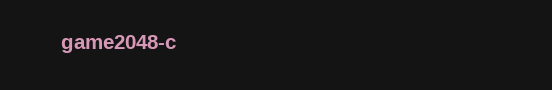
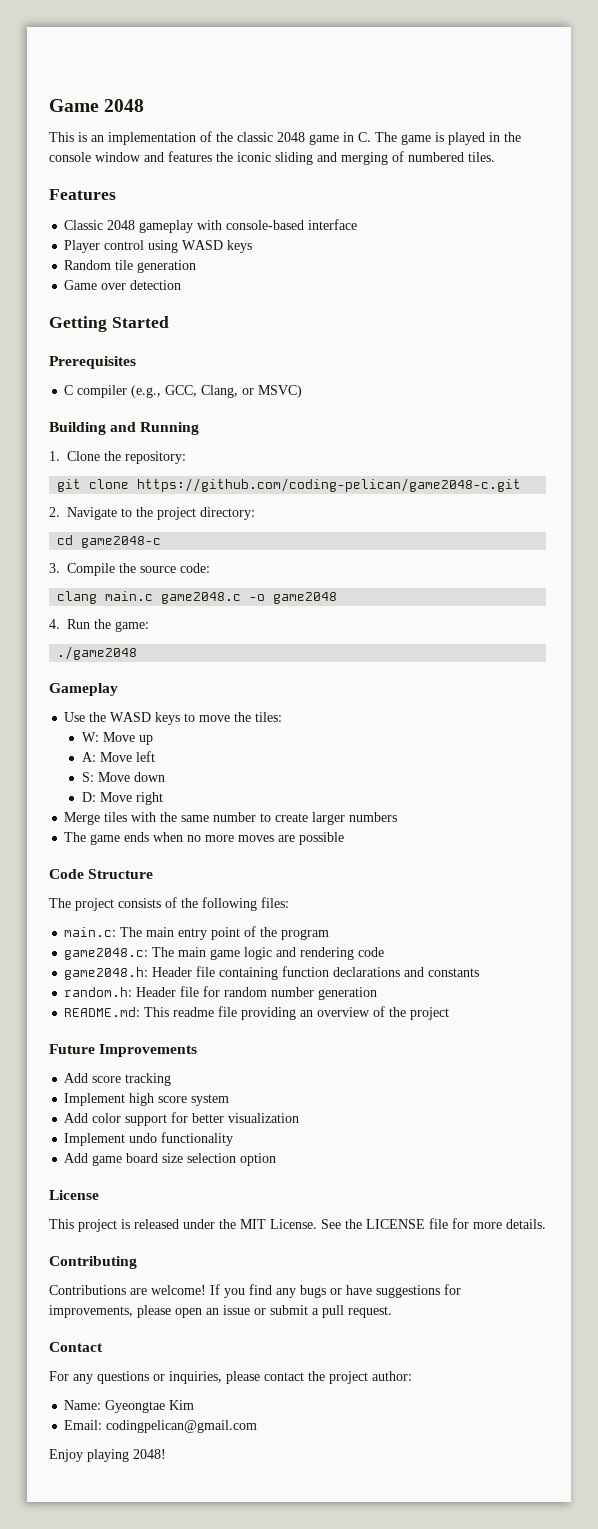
- game2048-c
+ Game 2048
+ This is an implementation of the classic 2048 game in C. The game is played in the console window and features the iconic sliding and merging of numbered tiles.
+ Features
+ Classic 2048 gameplay with console-based interface
+ Player control using WASD keys
+ Random tile generation
+ Game over detection
+ Getting Started
+ Prerequisites
+ C compiler (e.g., GCC, Clang, or MSVC)
+ Building and Running
+ 1. Clone the repository:
+ git clone https://github.com/coding-pelican/game2048-c.git
+ 2. Navigate to the project directory:
+ cd game2048-c
+ 3. Compile the source code:
+ clang main.c game2048.c -o game2048
+ 4. Run the game:
+ ./game2048
+ Gameplay
+ Use the WASD keys to move the tiles:
+ W: Move up
+ A: Move left
+ S: Move down
+ D: Move right
+ Merge tiles with the same number to create larger numbers
+ The game ends when no more moves are possible
+ Code Structure
+ The project consists of the following files:
+ main.c: The main entry point of the program
+ game2048.c: The main game logic and rendering code
+ game2048.h: Header file containing function declarations and constants
+ random.h: Header file for random number generation
+ README.md: This readme file providing an overview of the project
+ Future Improvements
+ Add score tracking
+ Implement high score system
+ Add color support for better visualization
+ Implement undo functionality
+ Add game board size selection option
+ License
+ This project is released under the MIT License. See the LICENSE file for more details.
+ Contributing
+ Contributions are welcome! If you find any bugs or have suggestions for improvements, please open an issue or submit a pull request.
+ Contact
+ For any questions or inquiries, please contact the project author:
+ Name: Gyeongtae Kim
+ Email: codingpelican@gmail.com
+ Enjoy playing 2048!

